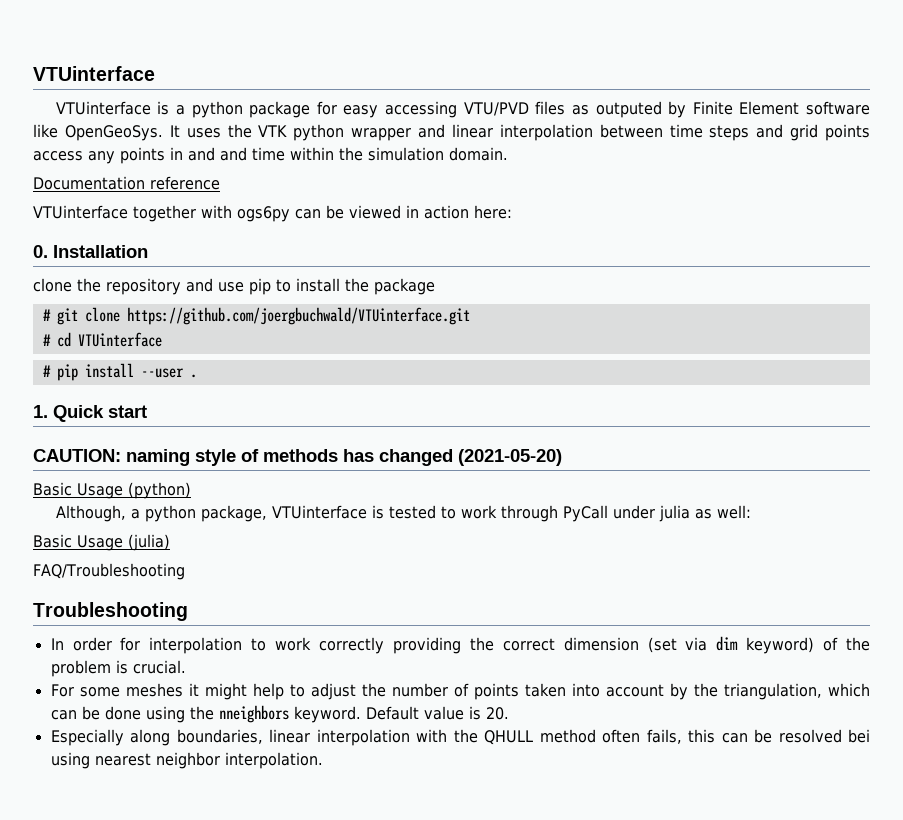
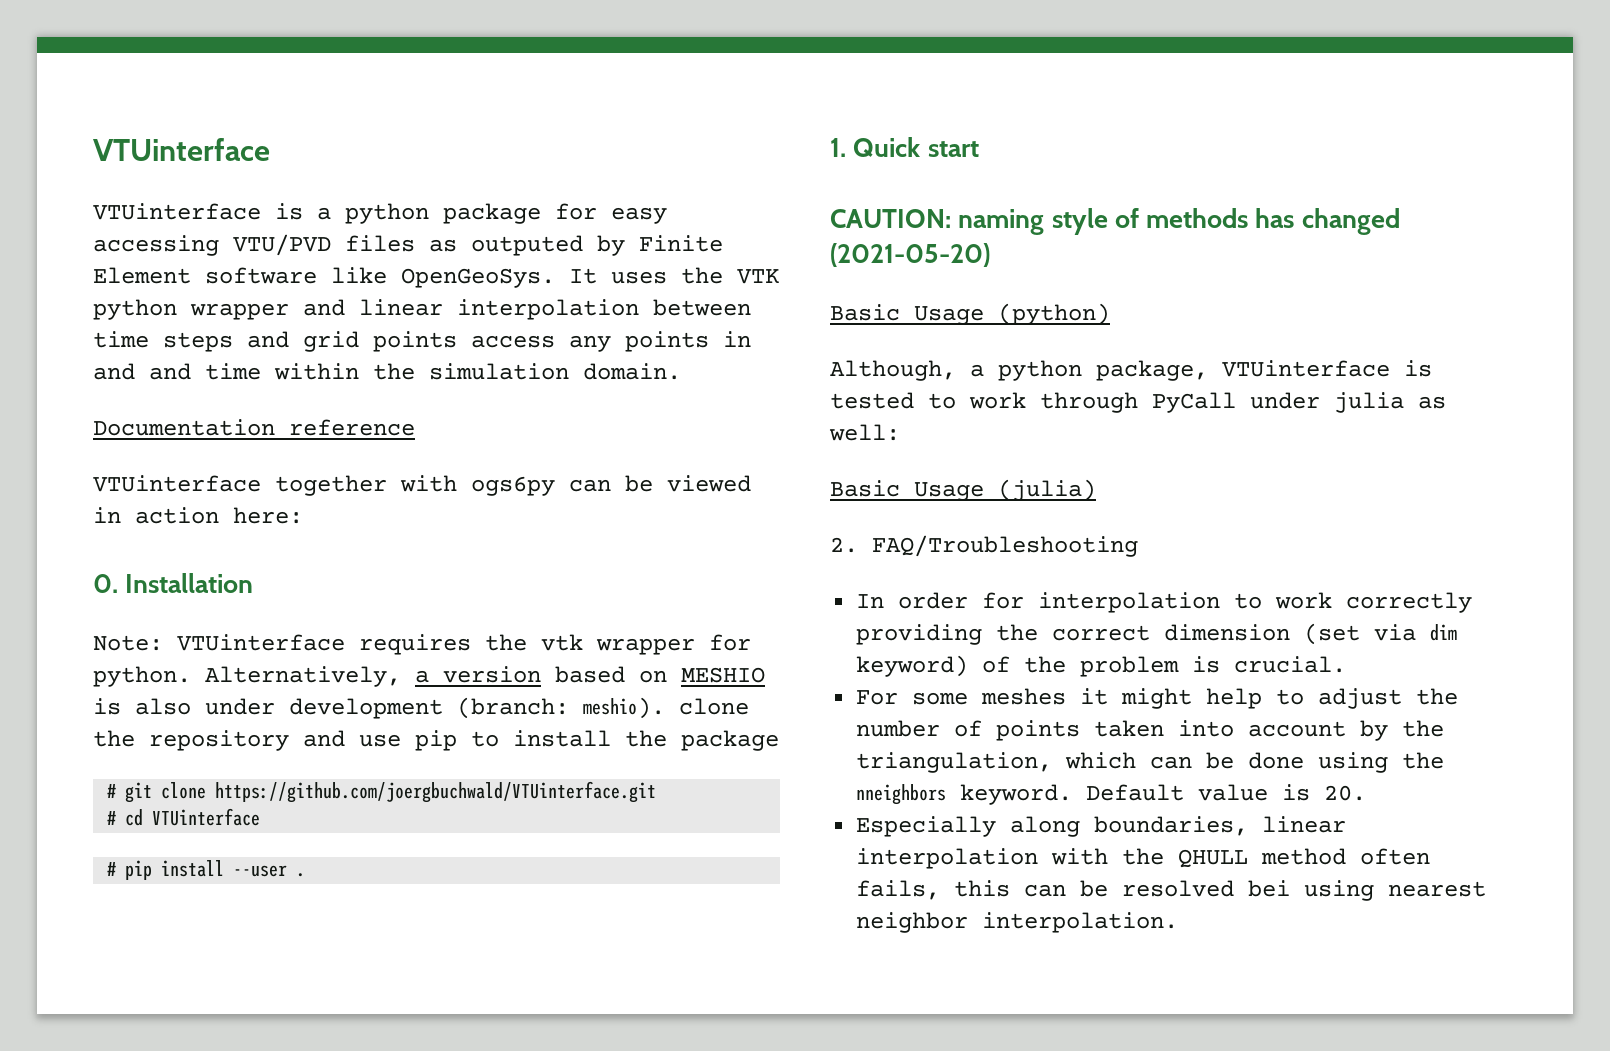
- clone the repository and use pip to install the package
+ Note: VTUinterface requires the vtk wrapper for python. Alternatively, a version based on MESHIO is also under development (branch: meshio). clone the repository and use pip to install the package
- FAQ/Troubleshooting
+ 2. FAQ/Troubleshooting
- Troubleshooting

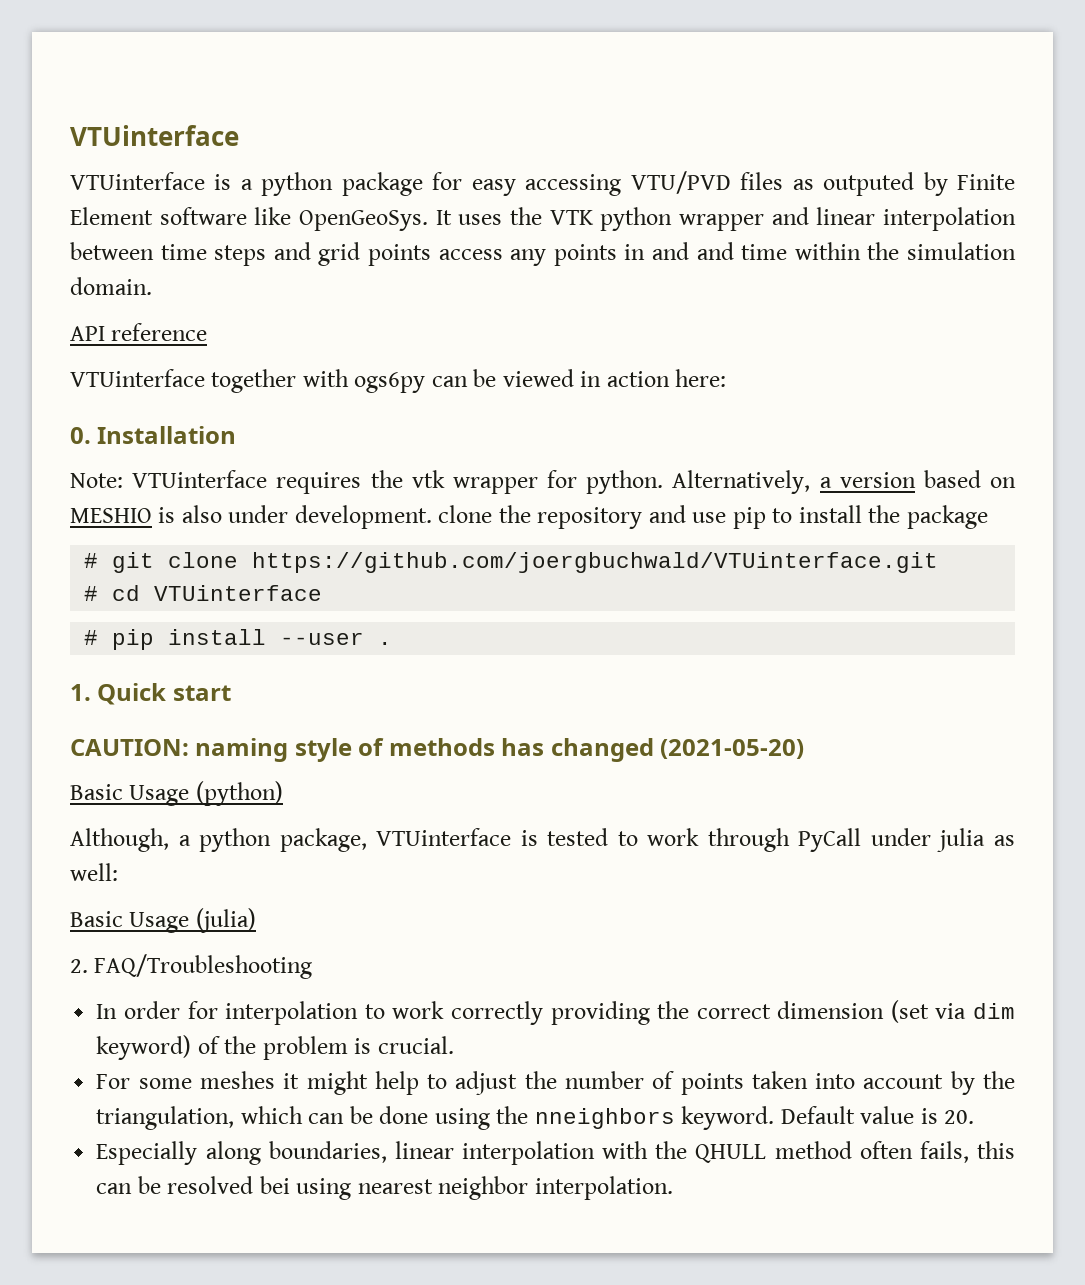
- Documentation reference
+ API reference
- Alternatively, a version based on MESHIO is also under development (branch: meshio). clone the repository and use pip to install the package
+ Alternatively, a version based on MESHIO is also under development. clone the repository and use pip to install the package

